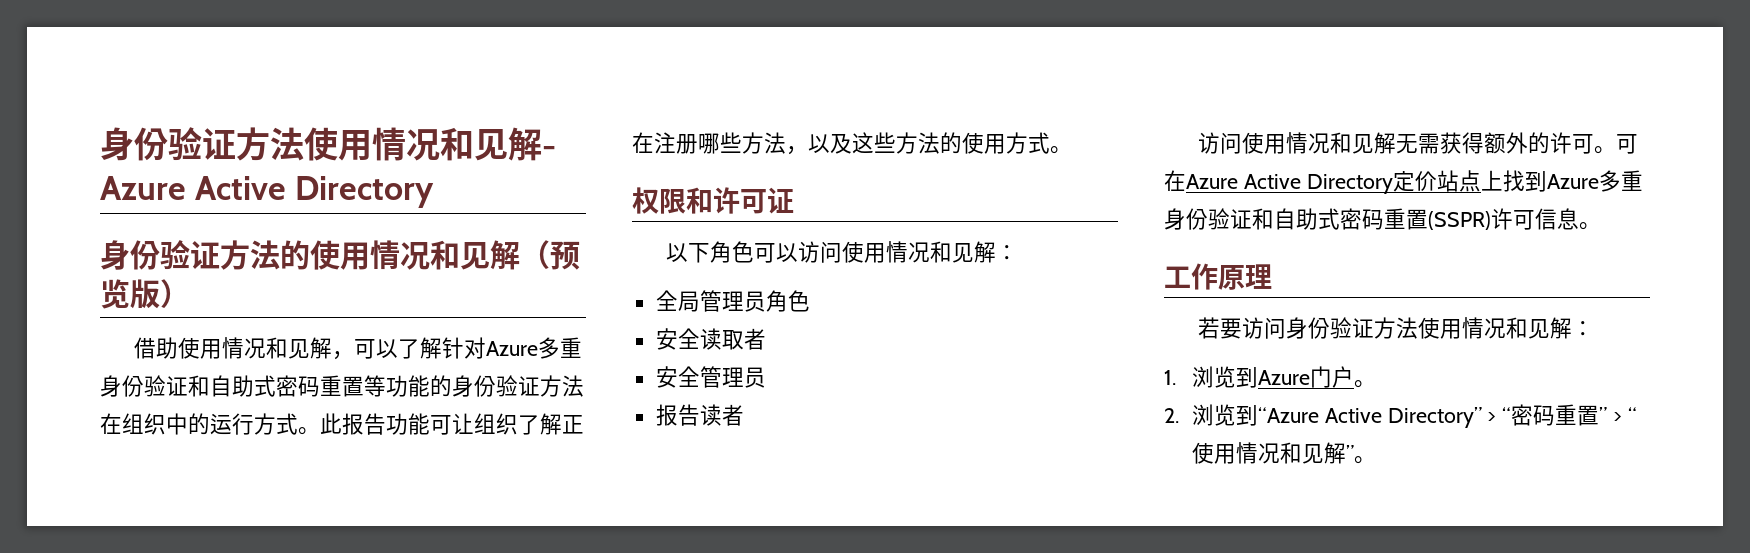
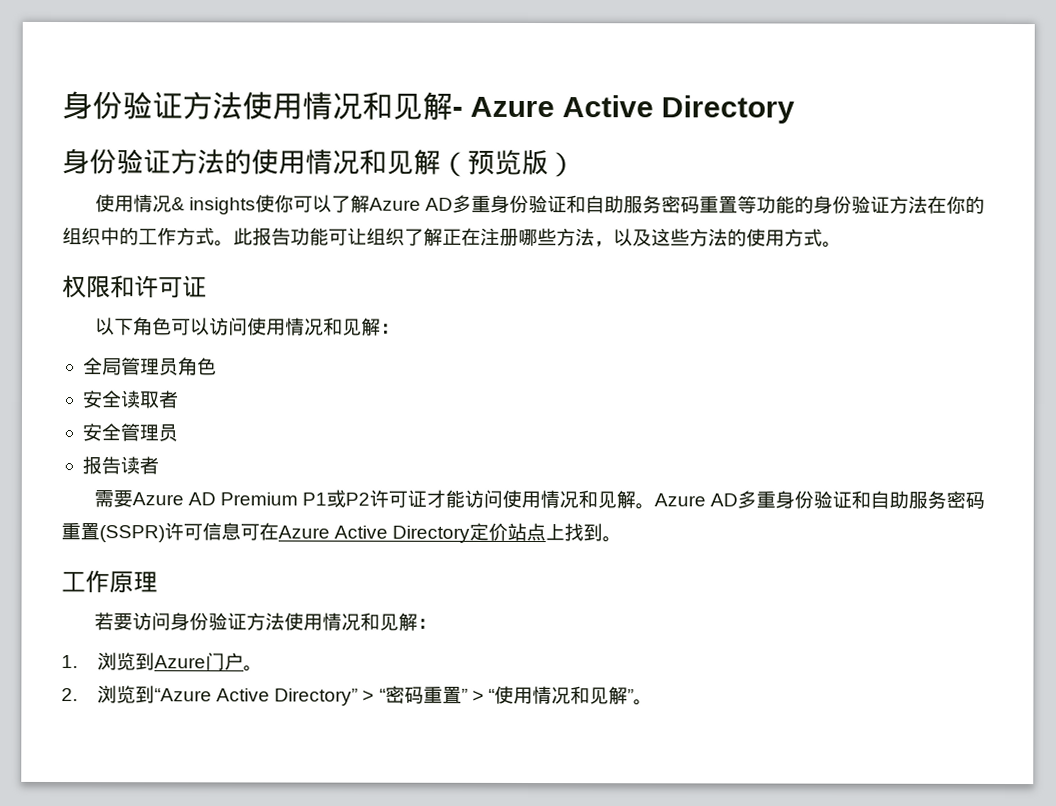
- 借助使用情况和见解，可以了解针对Azure多重身份验证和自助式密码重置等功能的身份验证方法在组织中的运行方式。
+ 使用情况& insights使你可以了解Azure AD多重身份验证和自助服务密码重置等功能的身份验证方法在你的组织中的工作方式。
- 访问使用情况和见解无需获得额外的许可。可在Azure Active Directory定价站点上找到Azure多重身份验证和自助式密码重置(SSPR)许可信息。
+ 需要Azure AD Premium P1或P2许可证才能访问使用情况和见解。Azure AD多重身份验证和自助服务密码重置(SSPR)许可信息可在Azure Active Directory定价站点上找到。

